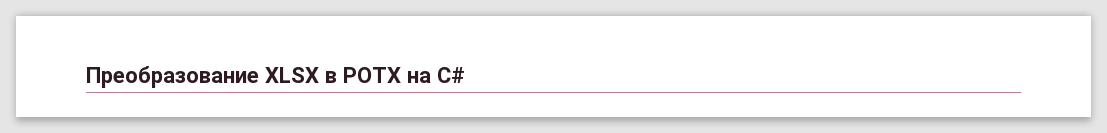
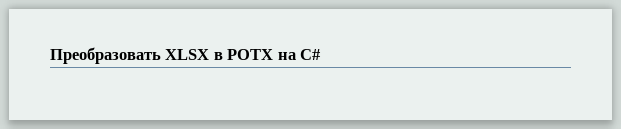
- Преобразование XLSX в POTX на C#
+ Преобразовать XLSX в POTX на C#

